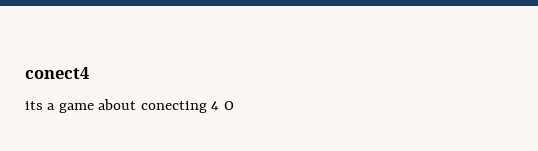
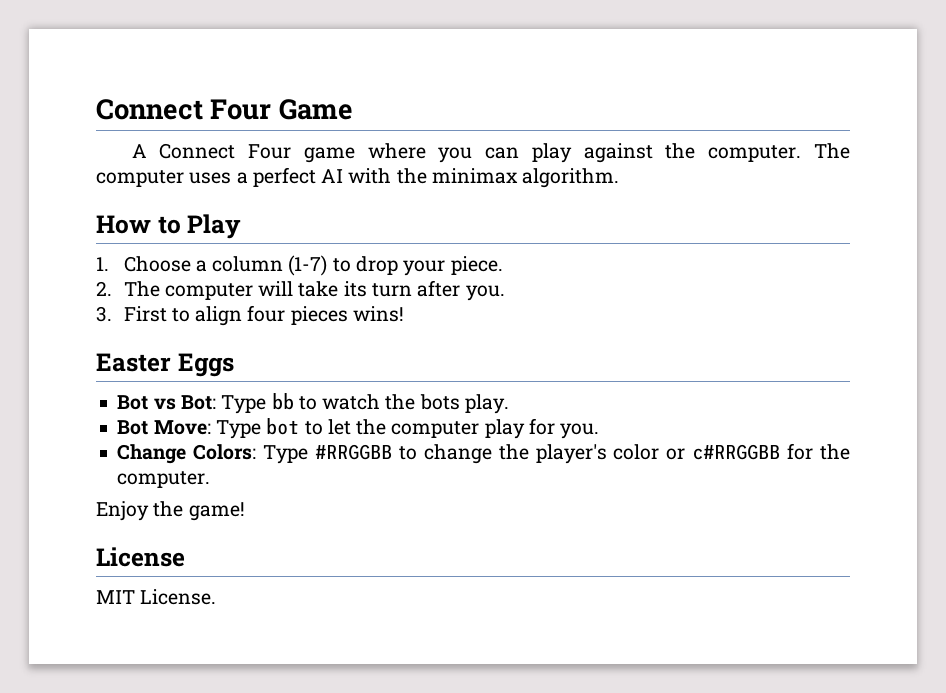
- conect4
- its a game about conecting 4 O
+ Connect Four Game
+ A Connect Four game where you can play against the computer. The computer uses a perfect AI with the minimax algorithm.
+ How to Play
+ 1. Choose a column (1-7) to drop your piece.
+ 2. The computer will take its turn after you.
+ 3. First to align four pieces wins!
+ Easter Eggs
+ Bot vs Bot: Type bb to watch the bots play.
+ Bot Move: Type bot to let the computer play for you.
+ Change Colors: Type #RRGGBB to change the player's color or c#RRGGBB for the computer.
+ Enjoy the game!
+ License
+ MIT License.

